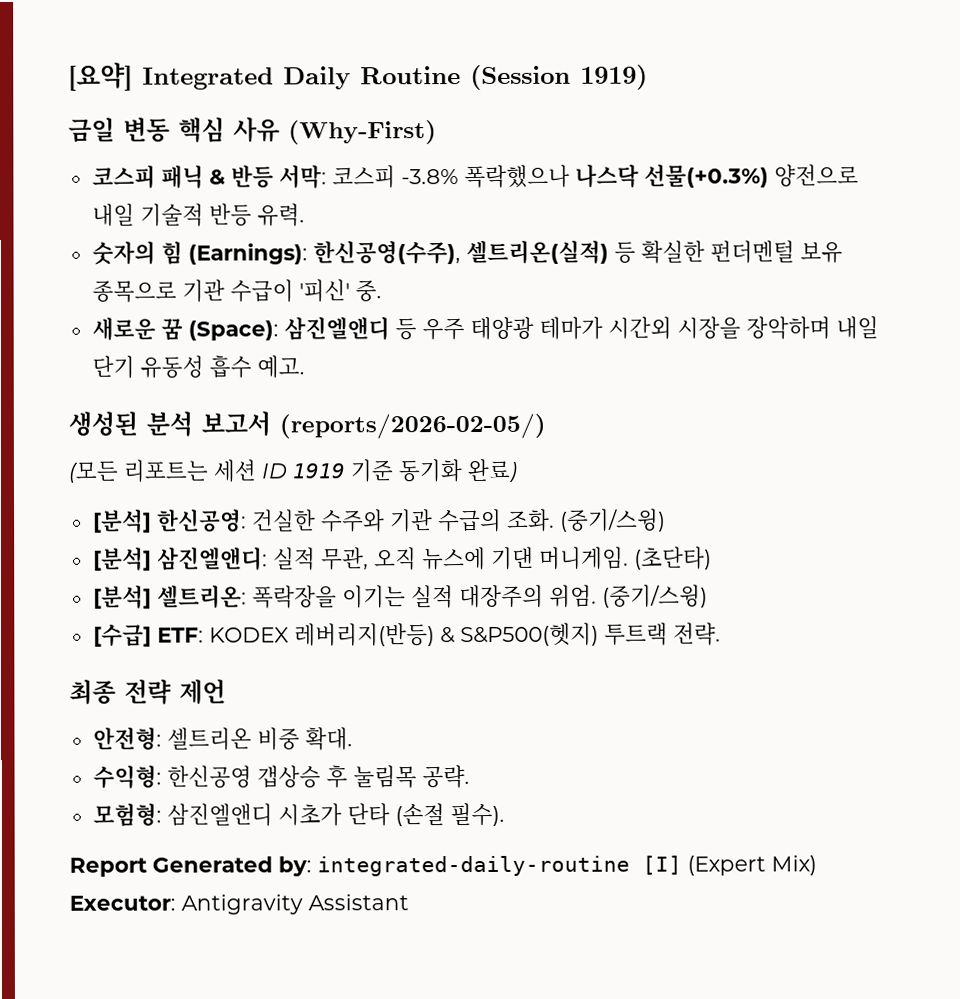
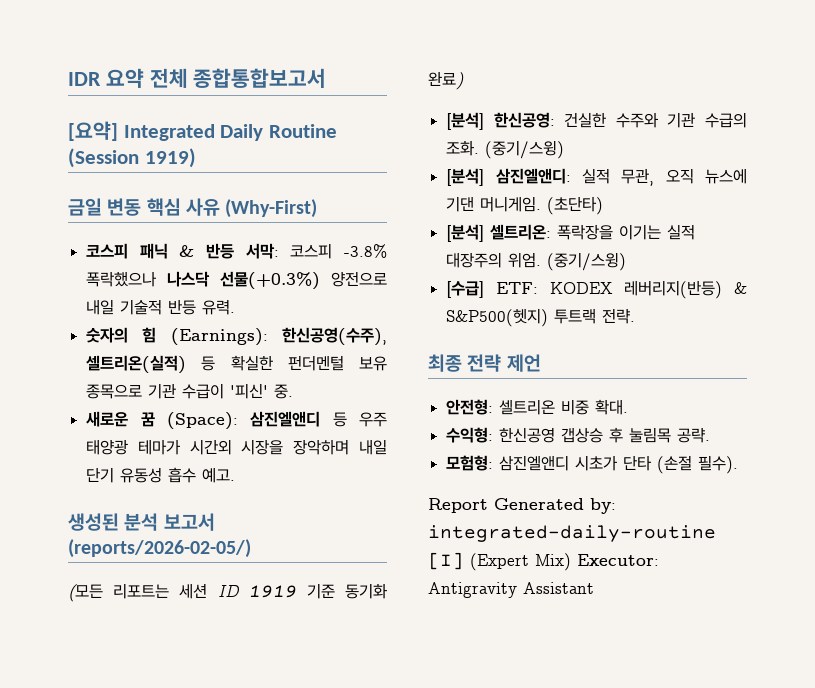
+ IDR 요약 전체 종합통합보고서

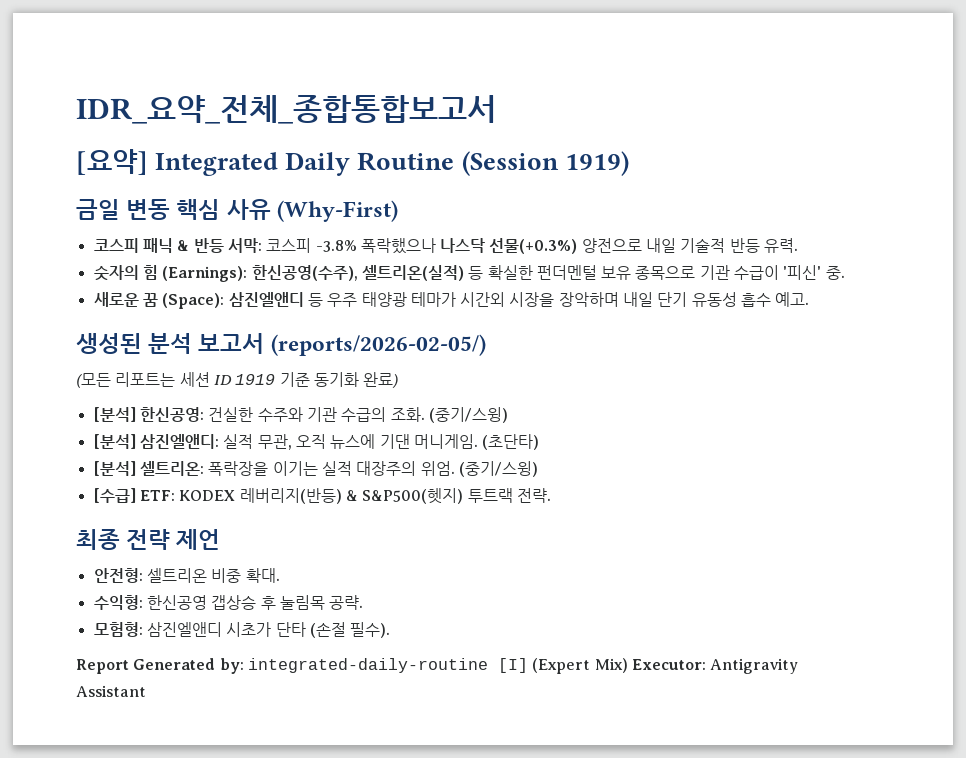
- IDR 요약 전체 종합통합보고서
+ IDR_요약_전체_종합통합보고서

